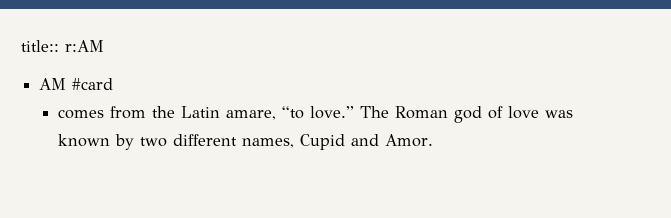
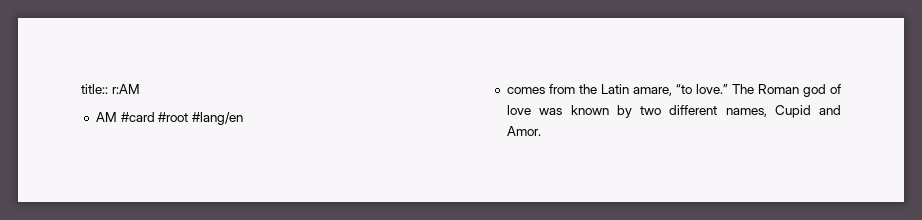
- AM #card
+ AM #card #root #lang/en

